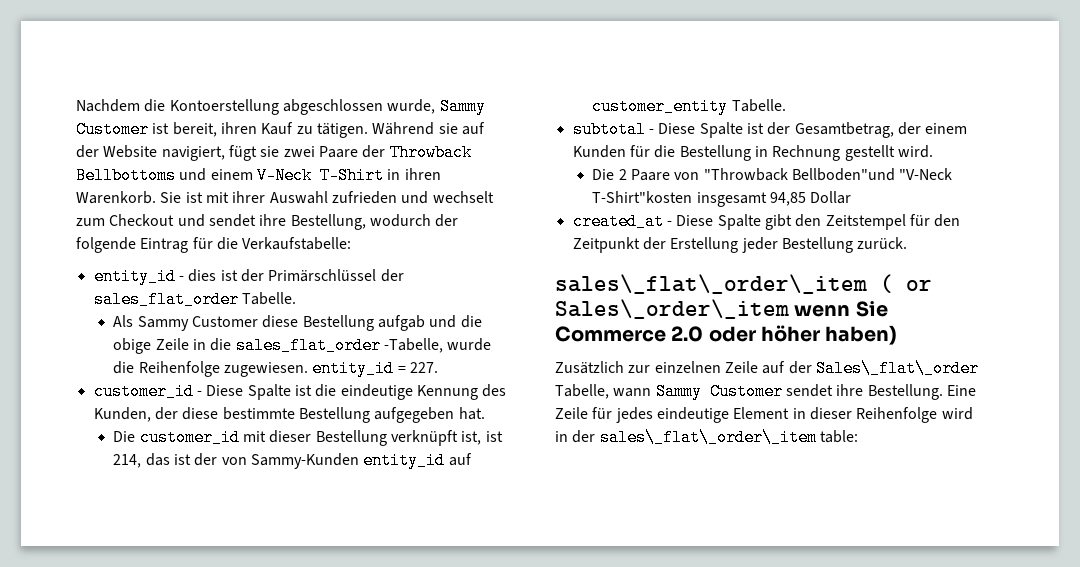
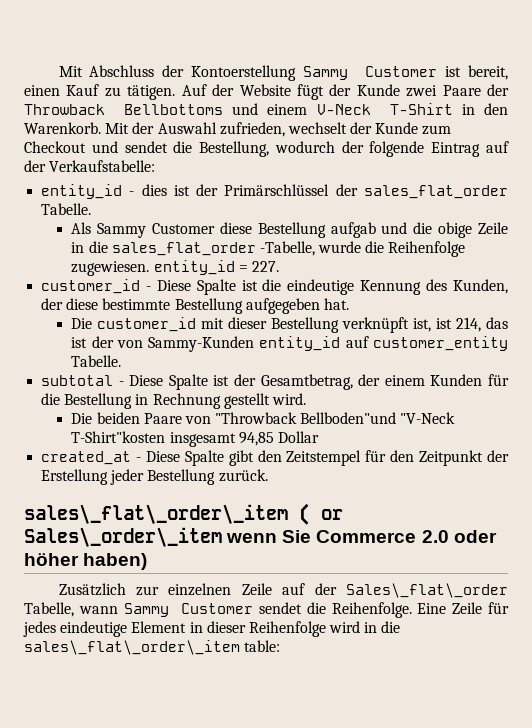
- Nachdem die Kontoerstellung abgeschlossen wurde, Sammy Customer ist bereit, ihren Kauf zu tätigen.
+ Mit Abschluss der Kontoerstellung Sammy Customer ist bereit, einen Kauf zu tätigen.
- Während sie auf der Website navigiert, fügt sie zwei Paare der Throwback Bellbottoms und einem V-Neck T-Shirt in ihren Warenkorb. Sie ist mit ihrer Auswahl zufrieden und wechselt zum Checkout und sendet ihre Bestellung, wodurch der folgende Eintrag für die Verkaufstabelle:
+ Auf der Website fügt der Kunde zwei Paare der Throwback Bellbottoms und einem V-Neck T-Shirt in den Warenkorb. Mit der Auswahl zufrieden, wechselt der Kunde zum Checkout und sendet die Bestellung, wodurch der folgende Eintrag auf der Verkaufstabelle:
- Die 2 Paare von "Throwback Bellboden"und "V-Neck T-Shirt"kosten insgesamt 94,85 Dollar
+ Die beiden Paare von "Throwback Bellboden"und "V-Neck T-Shirt"kosten insgesamt 94,85 Dollar
- Zusätzlich zur einzelnen Zeile auf der Sales\_flat\_order Tabelle, wann Sammy Customer sendet ihre Bestellung.
+ Zusätzlich zur einzelnen Zeile auf der Sales\_flat\_order Tabelle, wann Sammy Customer sendet die Reihenfolge.
- Eine Zeile für jedes eindeutige Element in dieser Reihenfolge wird in der sales\_flat\_order\_item table:
+ Eine Zeile für jedes eindeutige Element in dieser Reihenfolge wird in die sales\_flat\_order\_item table:

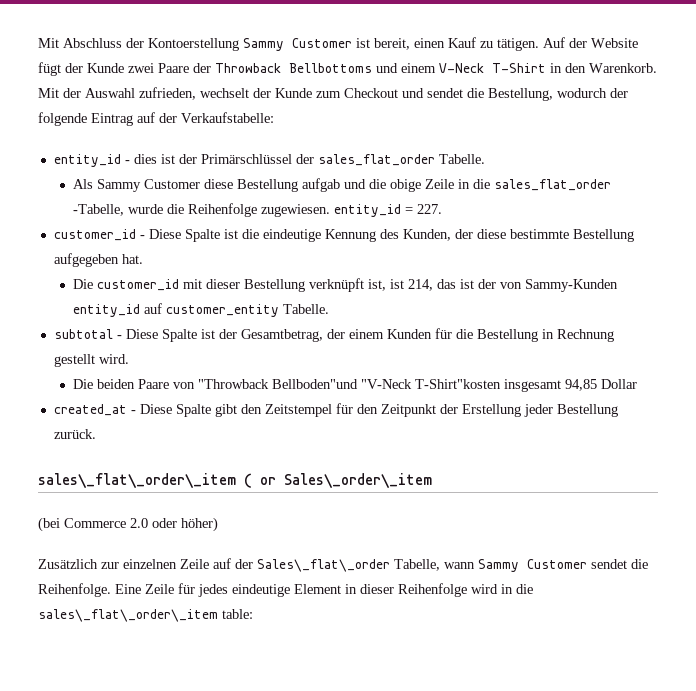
- sales\_flat\_order\_item ( or Sales\_order\_item wenn Sie Commerce 2.0 oder höher haben)
+ sales\_flat\_order\_item ( or Sales\_order\_item
+ (bei Commerce 2.0 oder höher)

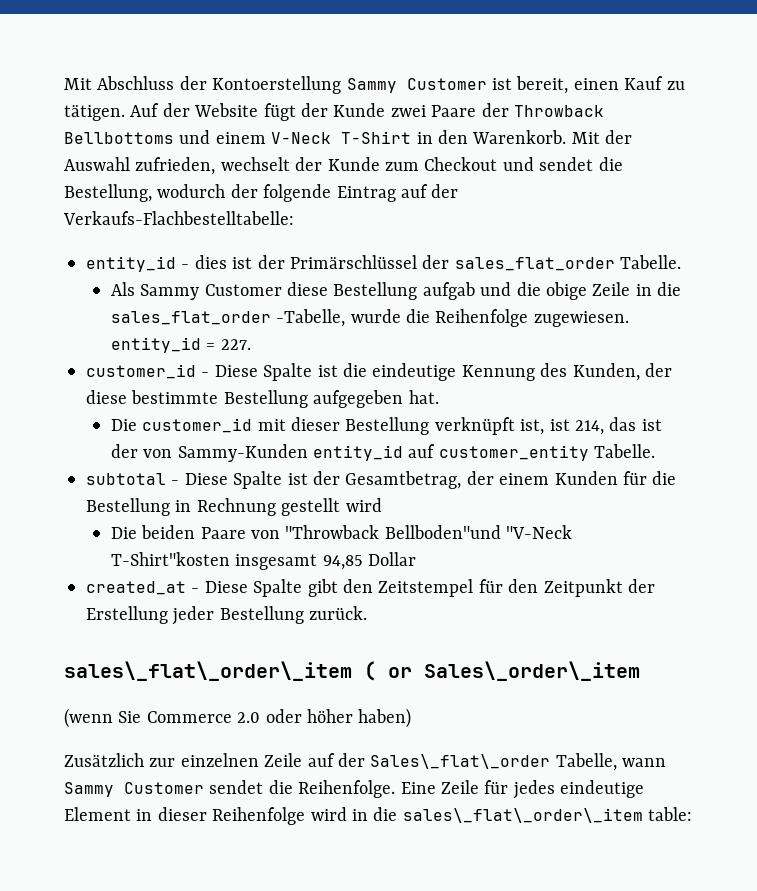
- Mit der Auswahl zufrieden, wechselt der Kunde zum Checkout und sendet die Bestellung, wodurch der folgende Eintrag auf der Verkaufstabelle:
+ Mit der Auswahl zufrieden, wechselt der Kunde zum Checkout und sendet die Bestellung, wodurch der folgende Eintrag auf der Verkaufs-Flachbestelltabelle:
- subtotal - Diese Spalte ist der Gesamtbetrag, der einem Kunden für die Bestellung in Rechnung gestellt wird.
+ subtotal - Diese Spalte ist der Gesamtbetrag, der einem Kunden für die Bestellung in Rechnung gestellt wird
- (bei Commerce 2.0 oder höher)
+ (wenn Sie Commerce 2.0 oder höher haben)

